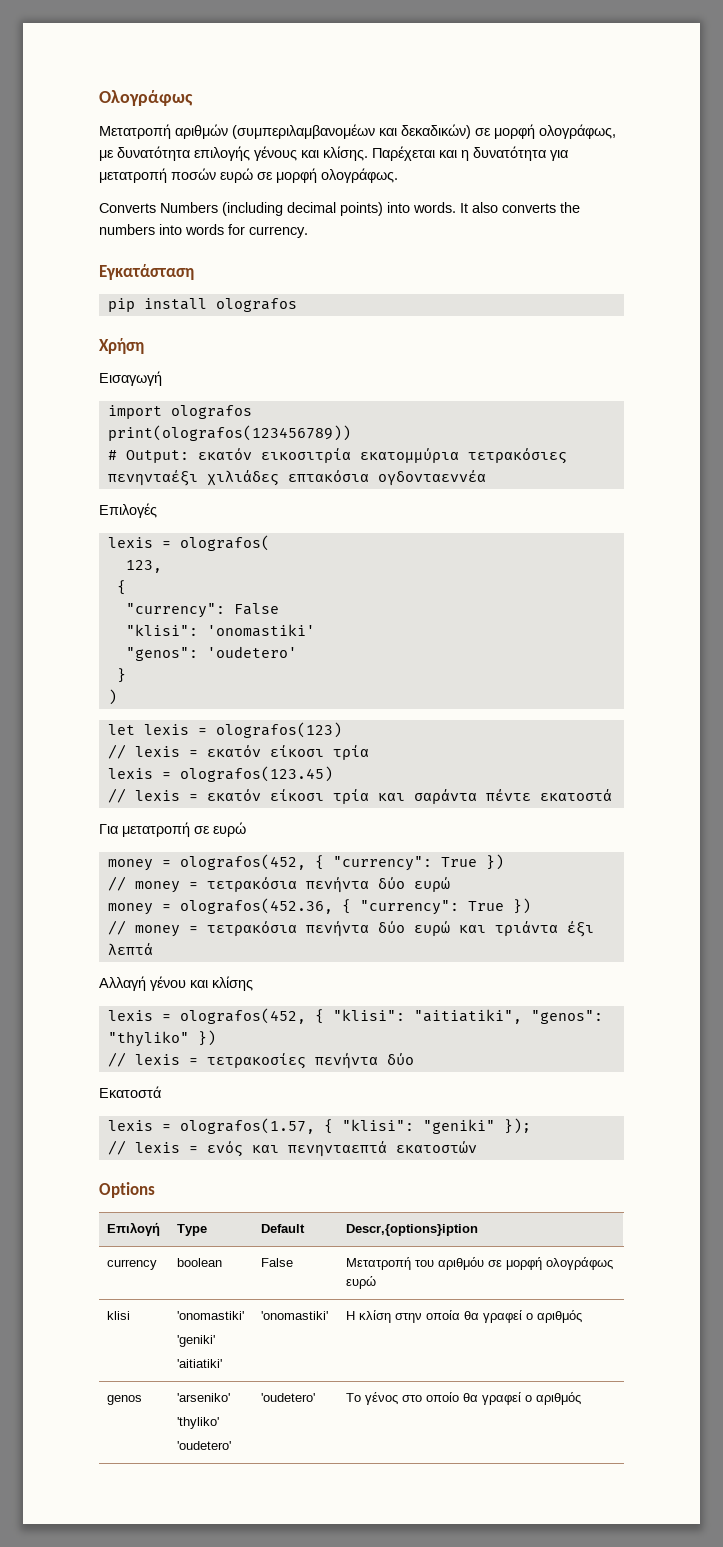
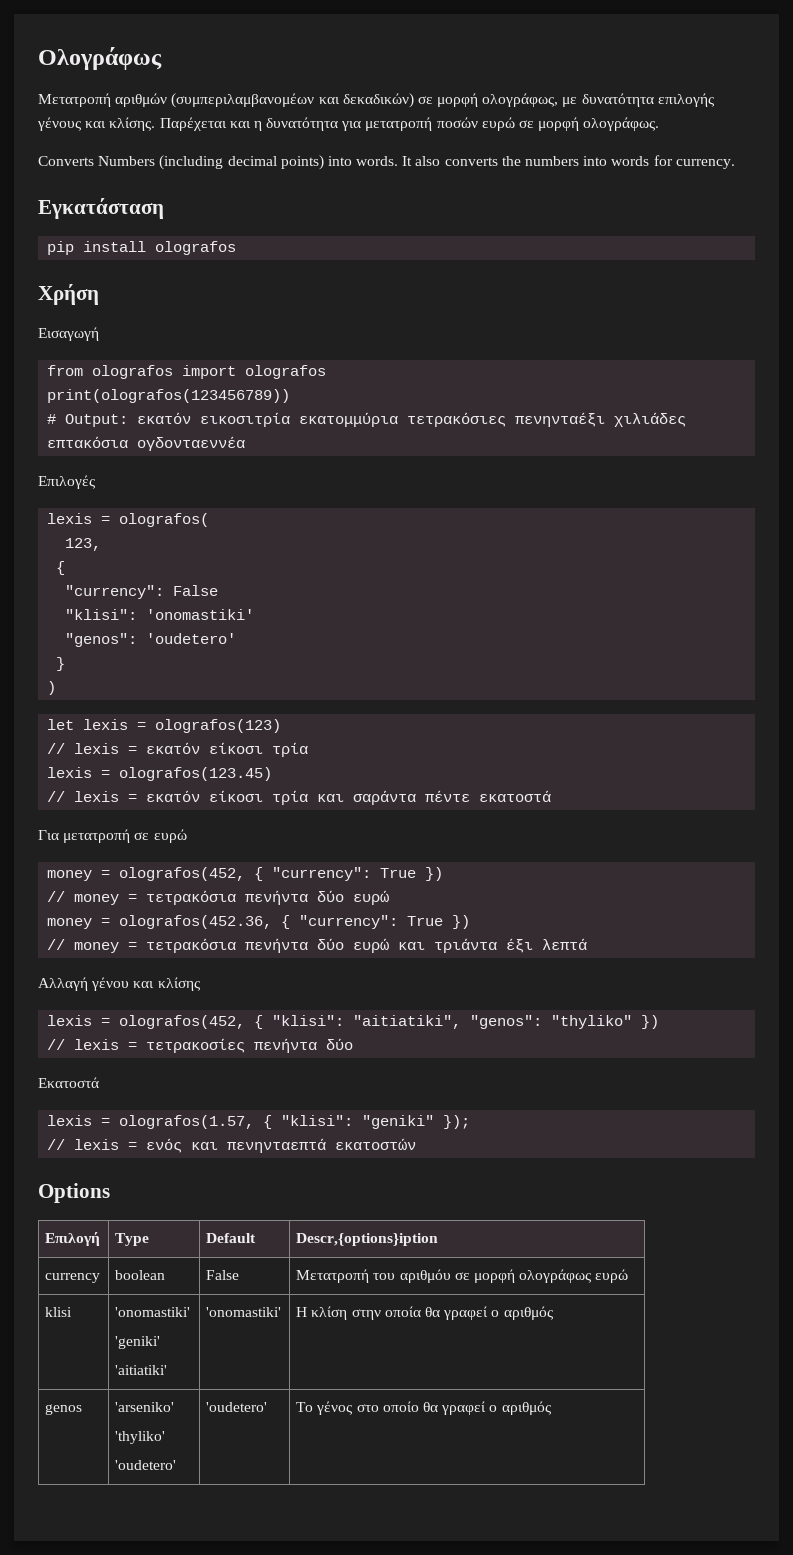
- import olografos
+ from olografos import olografos

